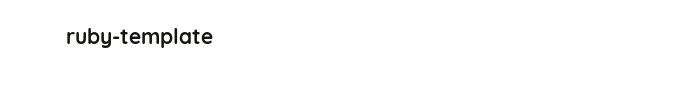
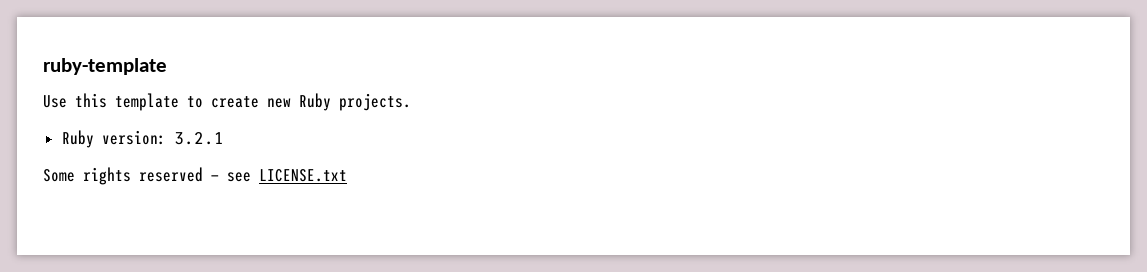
+ Use this template to create new Ruby projects.
+ Ruby version: 3.2.1
+ Some rights reserved — see LICENSE.txt

